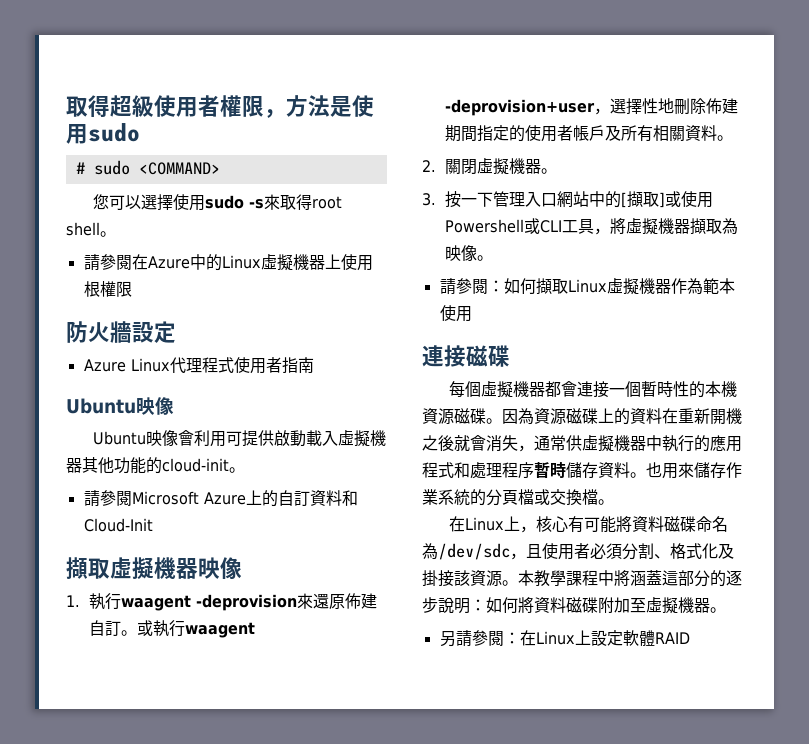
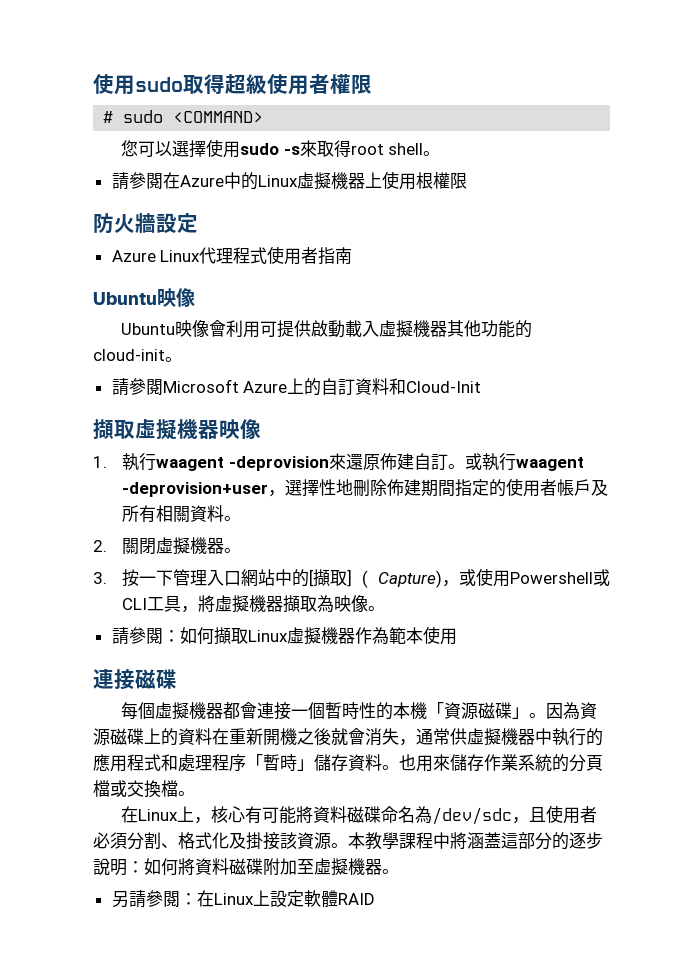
- 取得超級使用者權限，方法是使用sudo
+ 使用sudo取得超級使用者權限
- 3.按一下管理入口網站中的[擷取]或使用Powershell或CLI工具，將虛擬機器擷取為映像。
+ 3.按一下管理入口網站中的[擷取] ( Capture)，或使用Powershell或CLI工具，將虛擬機器擷取為映像。
- 每個虛擬機器都會連接一個暫時性的本機資源磁碟。
+ 每個虛擬機器都會連接一個暫時性的本機「資源磁碟」。
- 因為資源磁碟上的資料在重新開機之後就會消失，通常供虛擬機器中執行的應用程式和處理程序暫時儲存資料。
+ 因為資源磁碟上的資料在重新開機之後就會消失，通常供虛擬機器中執行的應用程式和處理程序「暫時」儲存資料。

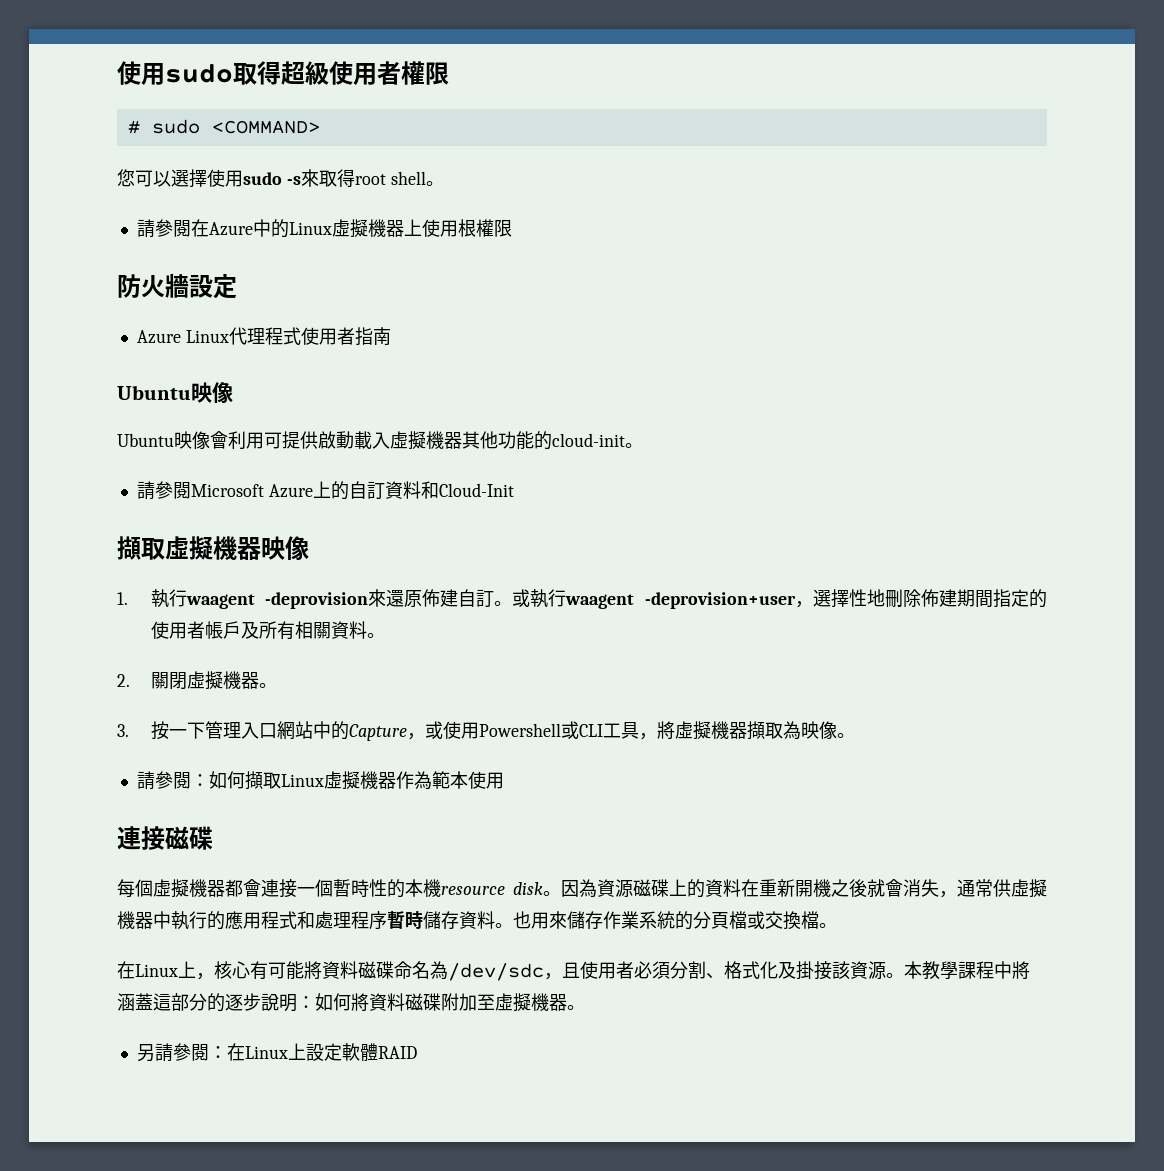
- 3.按一下管理入口網站中的[擷取] ( Capture)，或使用Powershell或CLI工具，將虛擬機器擷取為映像。
+ 3.按一下管理入口網站中的Capture，或使用Powershell或CLI工具，將虛擬機器擷取為映像。
- 每個虛擬機器都會連接一個暫時性的本機「資源磁碟」。
+ 每個虛擬機器都會連接一個暫時性的本機resource disk。
- 因為資源磁碟上的資料在重新開機之後就會消失，通常供虛擬機器中執行的應用程式和處理程序「暫時」儲存資料。
+ 因為資源磁碟上的資料在重新開機之後就會消失，通常供虛擬機器中執行的應用程式和處理程序暫時儲存資料。

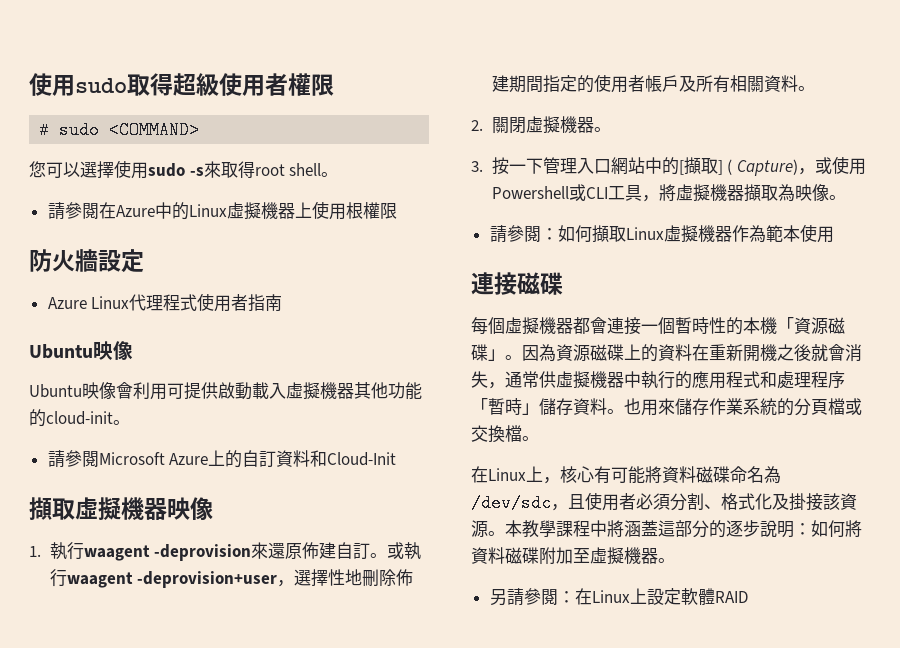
- 3.按一下管理入口網站中的Capture，或使用Powershell或CLI工具，將虛擬機器擷取為映像。
+ 3.按一下管理入口網站中的[擷取] ( Capture)，或使用Powershell或CLI工具，將虛擬機器擷取為映像。
- 每個虛擬機器都會連接一個暫時性的本機resource disk。
+ 每個虛擬機器都會連接一個暫時性的本機「資源磁碟」。
- 因為資源磁碟上的資料在重新開機之後就會消失，通常供虛擬機器中執行的應用程式和處理程序暫時儲存資料。
+ 因為資源磁碟上的資料在重新開機之後就會消失，通常供虛擬機器中執行的應用程式和處理程序「暫時」儲存資料。

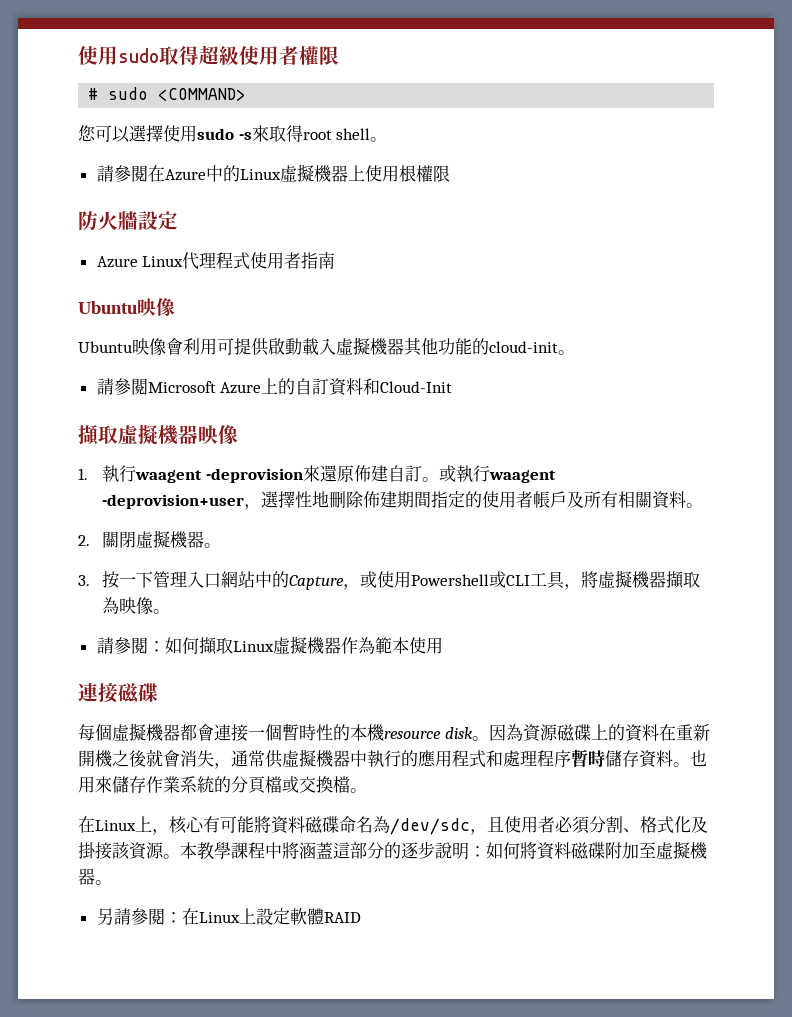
- 3.按一下管理入口網站中的[擷取] ( Capture)，或使用Powershell或CLI工具，將虛擬機器擷取為映像。
+ 3.按一下管理入口網站中的Capture，或使用Powershell或CLI工具，將虛擬機器擷取為映像。
- 每個虛擬機器都會連接一個暫時性的本機「資源磁碟」。
+ 每個虛擬機器都會連接一個暫時性的本機resource disk。
- 因為資源磁碟上的資料在重新開機之後就會消失，通常供虛擬機器中執行的應用程式和處理程序「暫時」儲存資料。
+ 因為資源磁碟上的資料在重新開機之後就會消失，通常供虛擬機器中執行的應用程式和處理程序暫時儲存資料。

